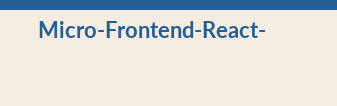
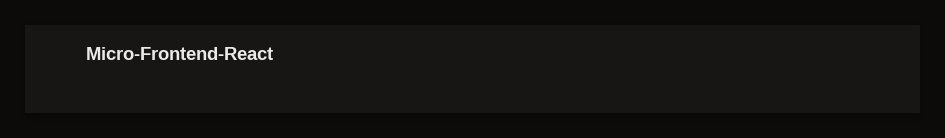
- Micro-Frontend-React-
+ Micro-Frontend-React

